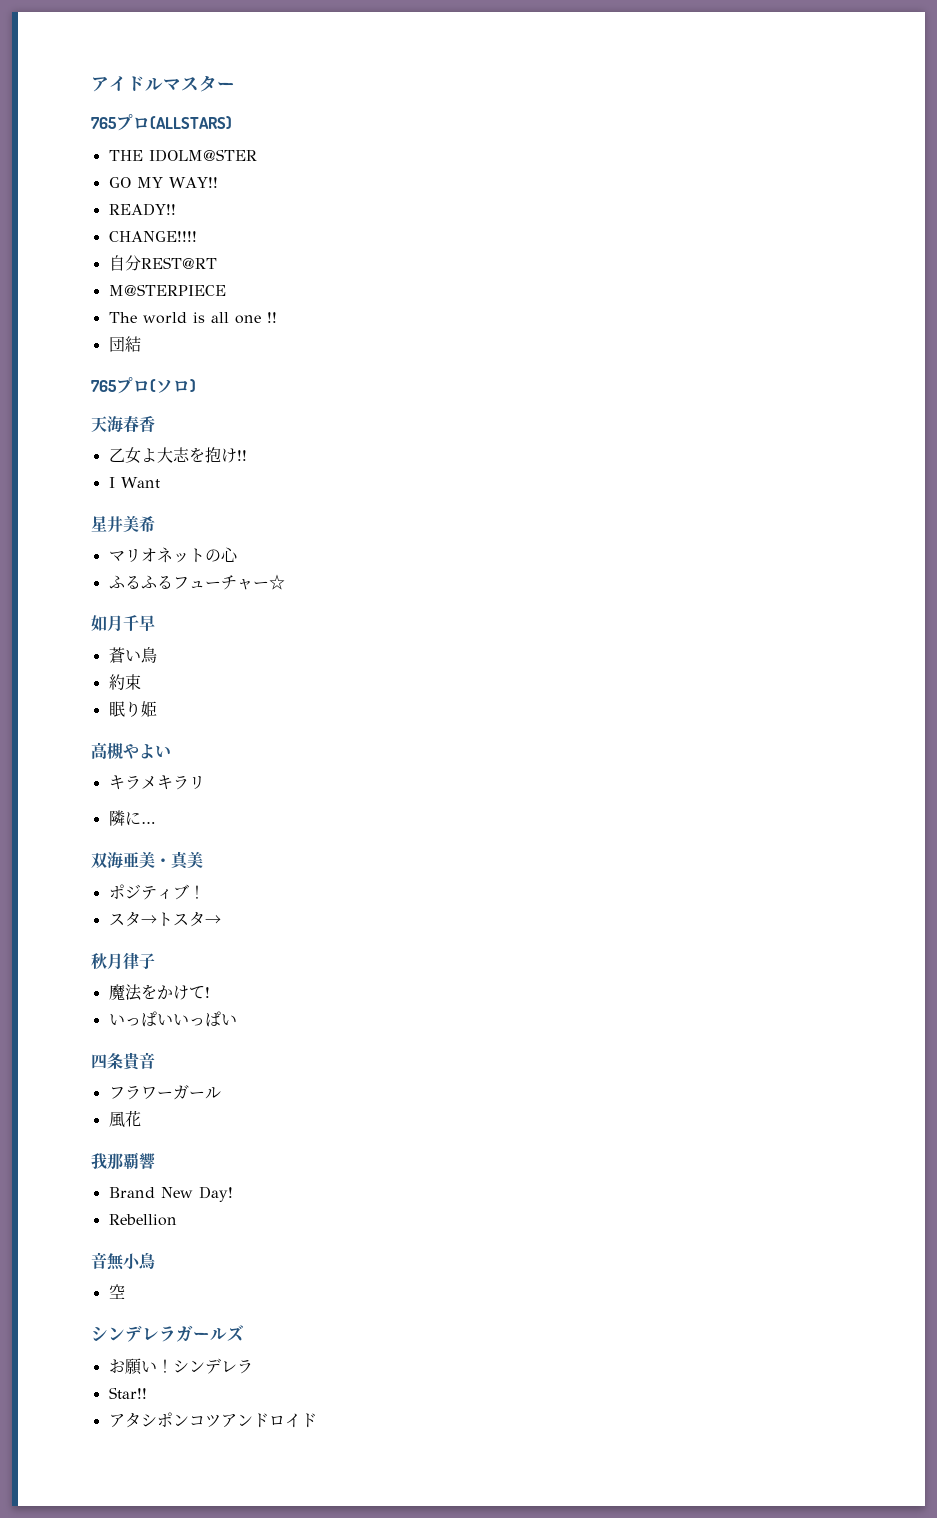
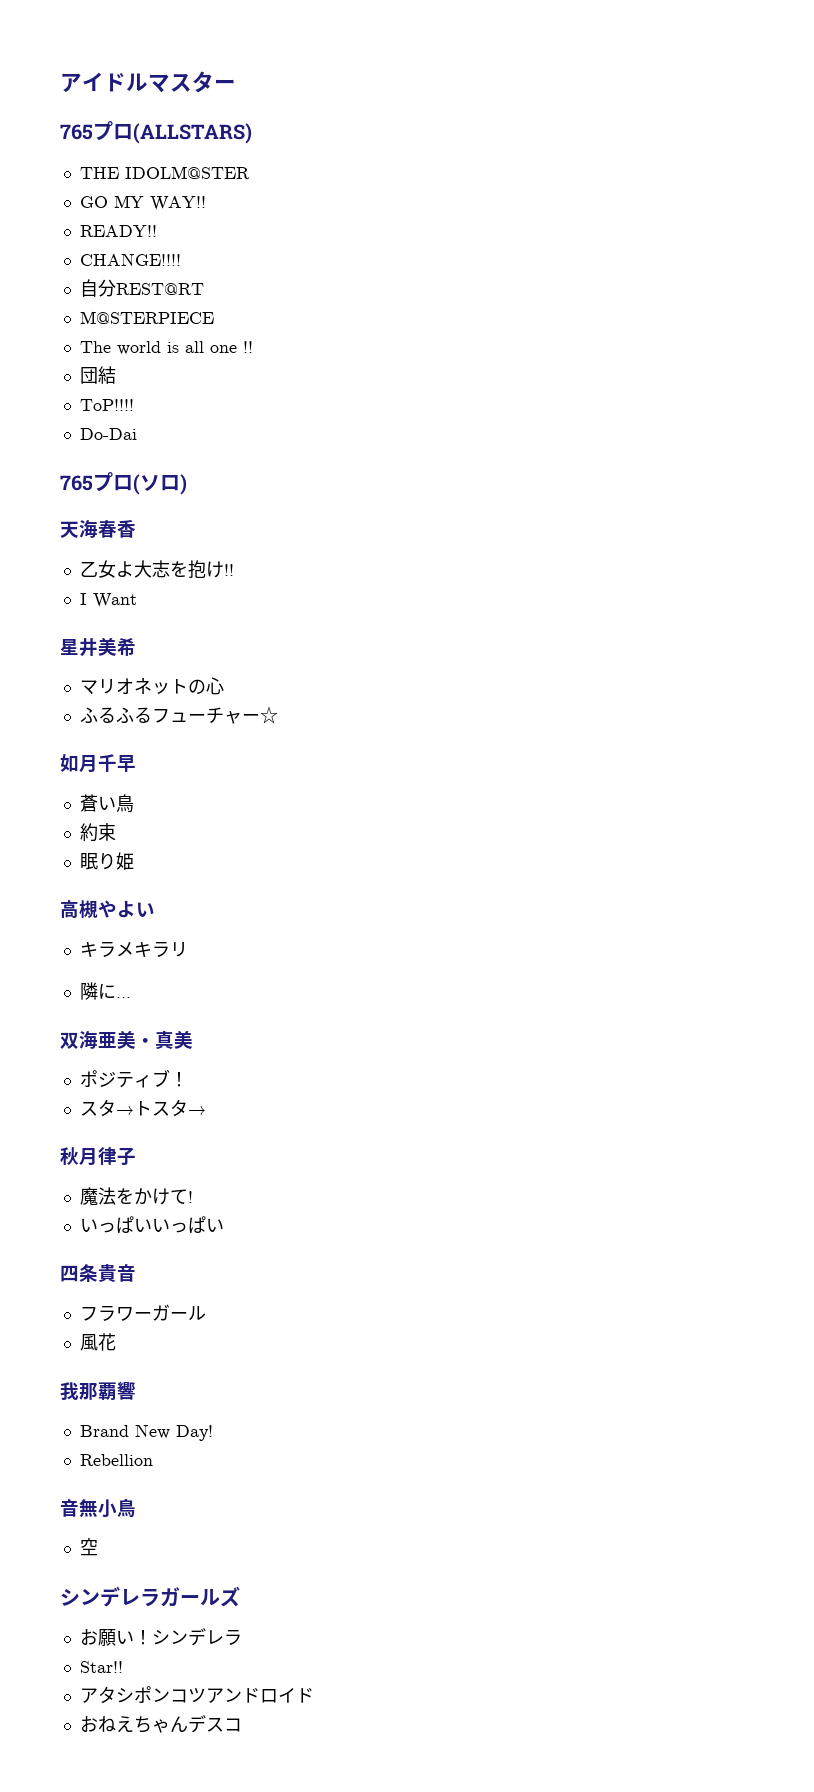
+ ToP!!!!
+ Do-Dai
+ おねえちゃんデスコ

